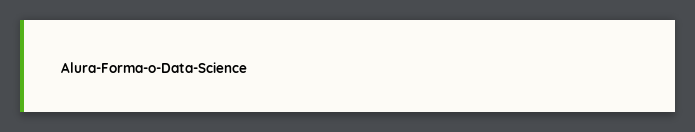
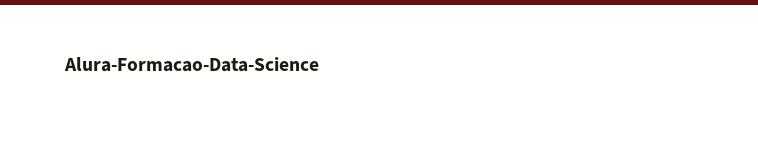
- Alura-Forma-o-Data-Science
+ Alura-Formacao-Data-Science

